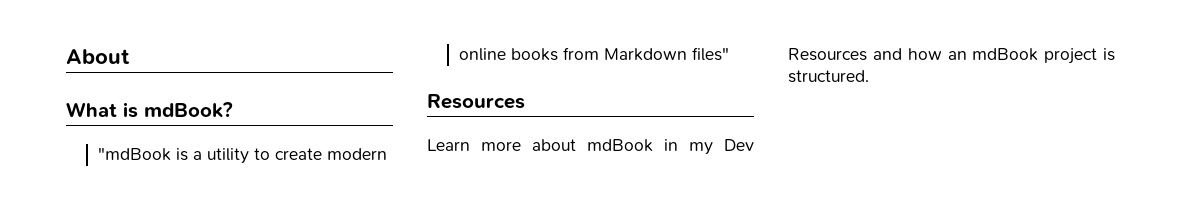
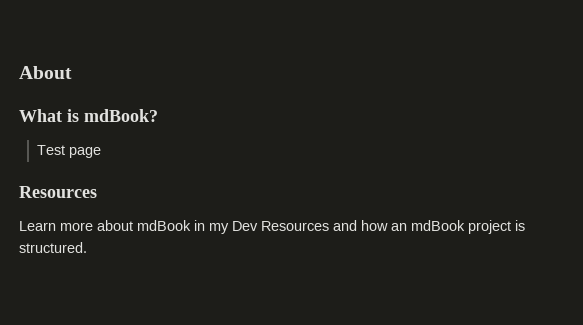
- "mdBook is a utility to create modern online books from Markdown files"
+ Test page

